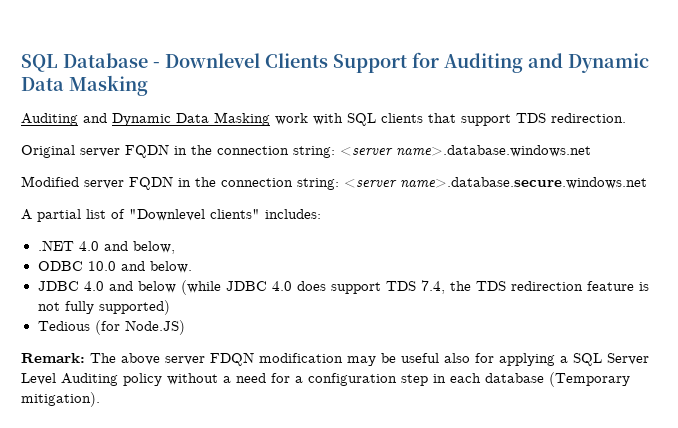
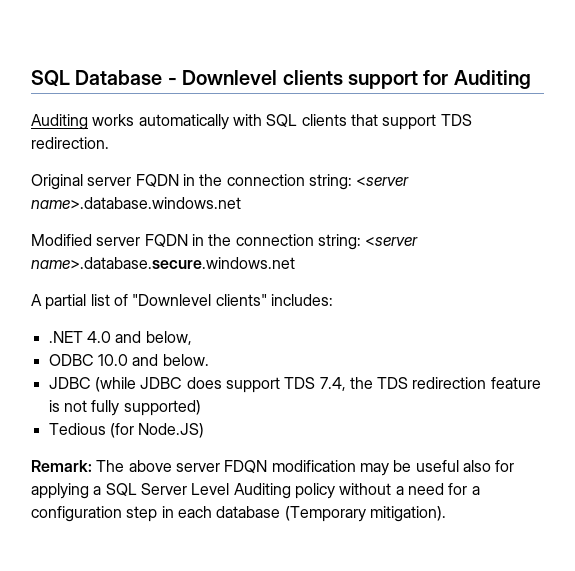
- SQL Database - Downlevel Clients Support for Auditing and Dynamic Data Masking
- Auditing and Dynamic Data Masking work with SQL clients that support TDS redirection.
+ SQL Database - Downlevel clients support for Auditing
+ Auditing works automatically with SQL clients that support TDS redirection.
- JDBC 4.0 and below (while JDBC 4.0 does support TDS 7.4, the TDS redirection feature is not fully supported)
+ JDBC (while JDBC does support TDS 7.4, the TDS redirection feature is not fully supported)

